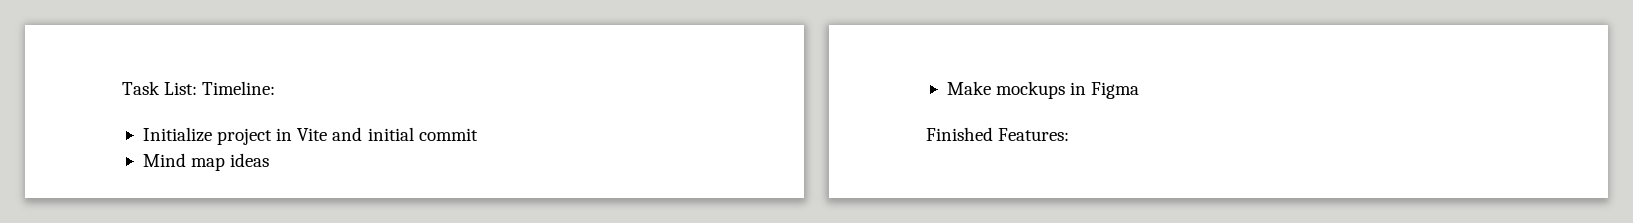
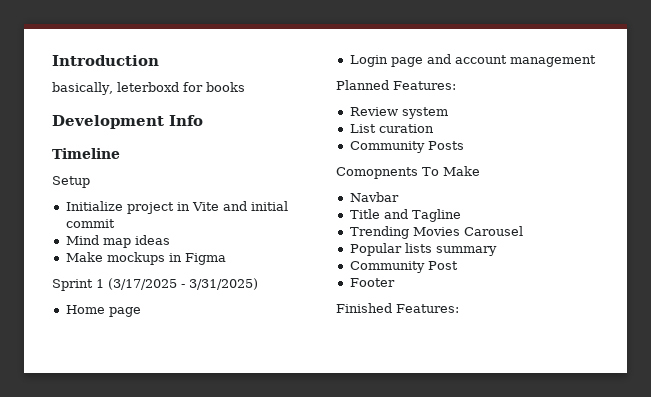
- Task List: Timeline:
+ Introduction
+ basically, leterboxd for books
+ Development Info
+ Timeline
+ Setup
+ Sprint 1 (3/17/2025 - 3/31/2025)
+ Home page
+ Login page and account management
+ Planned Features:
+ Review system
+ List curation
+ Community Posts
+ Comopnents To Make
+ Navbar
+ Title and Tagline
+ Trending Movies Carousel
+ Popular lists summary
+ Community Post
+ Footer

